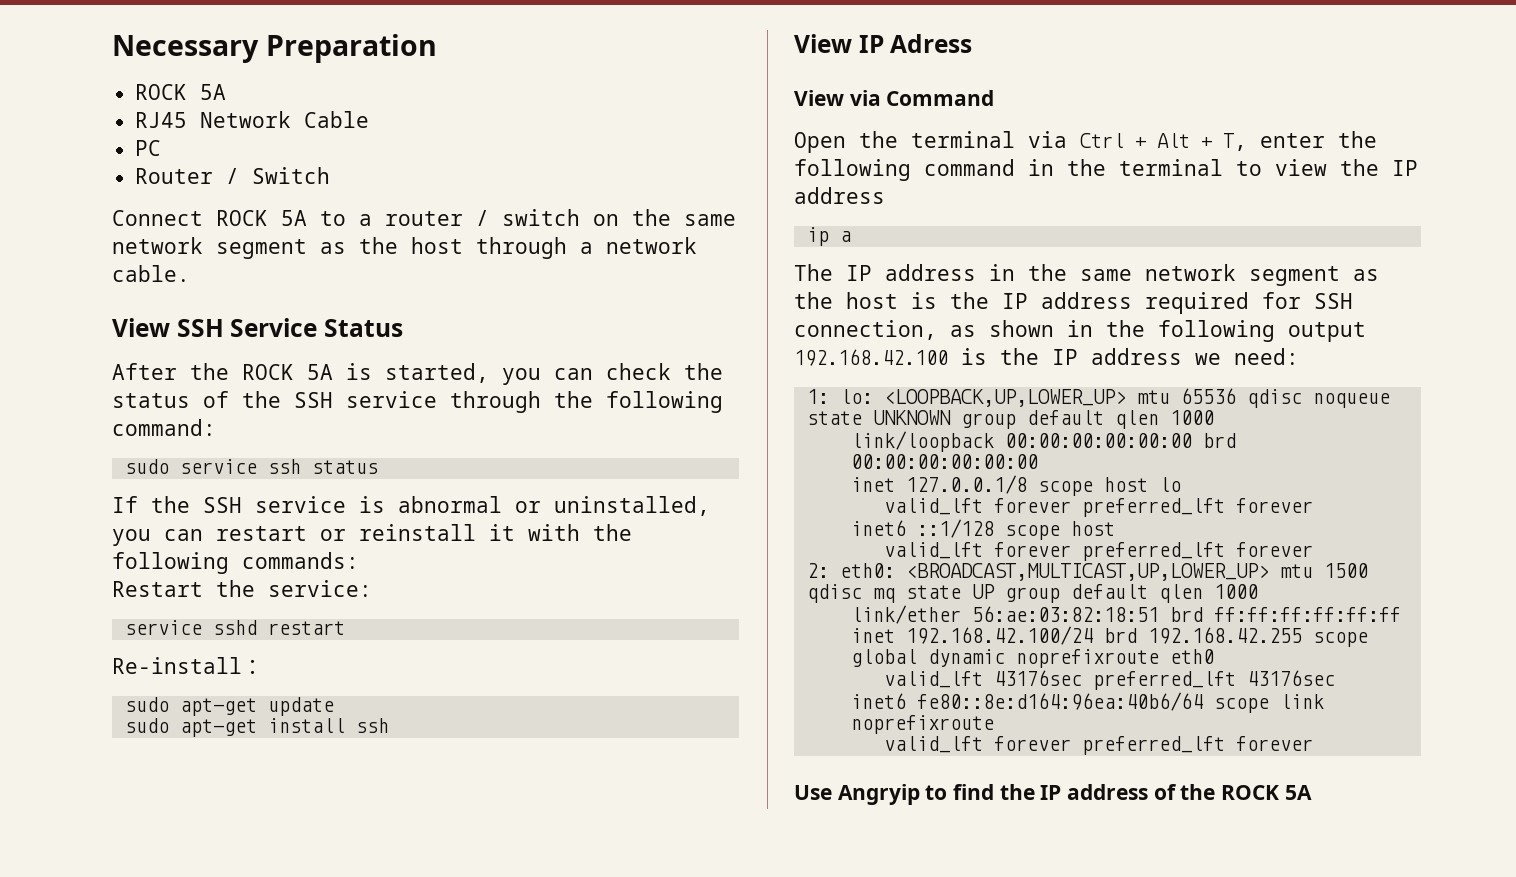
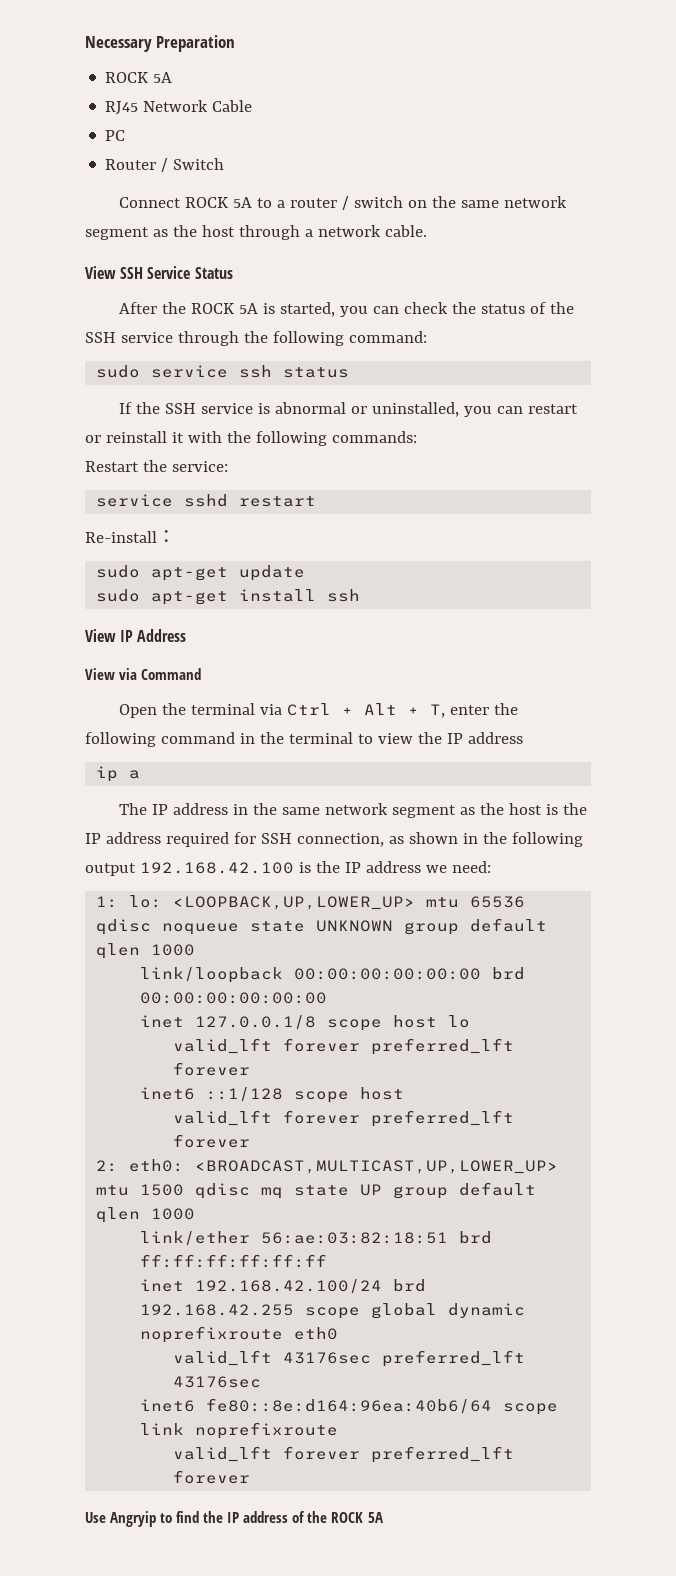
- View IP Adress
+ View IP Address

